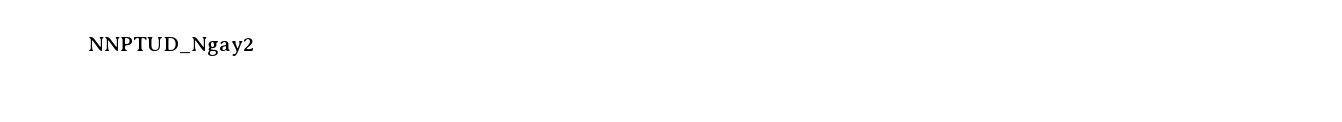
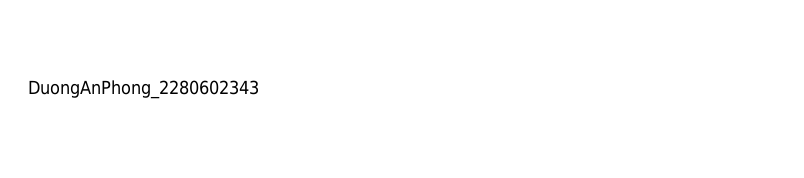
- NNPTUD_Ngay2
+ DuongAnPhong_2280602343

